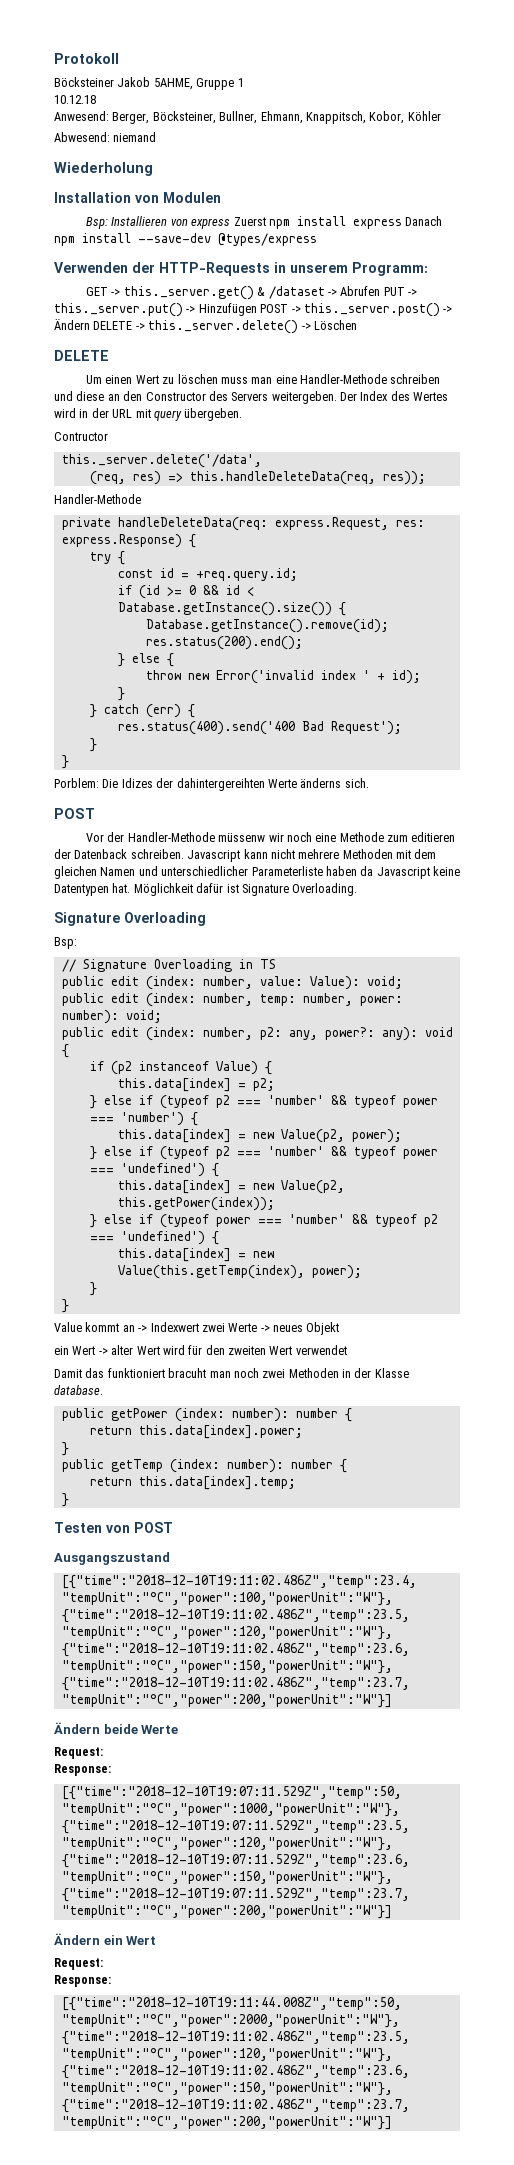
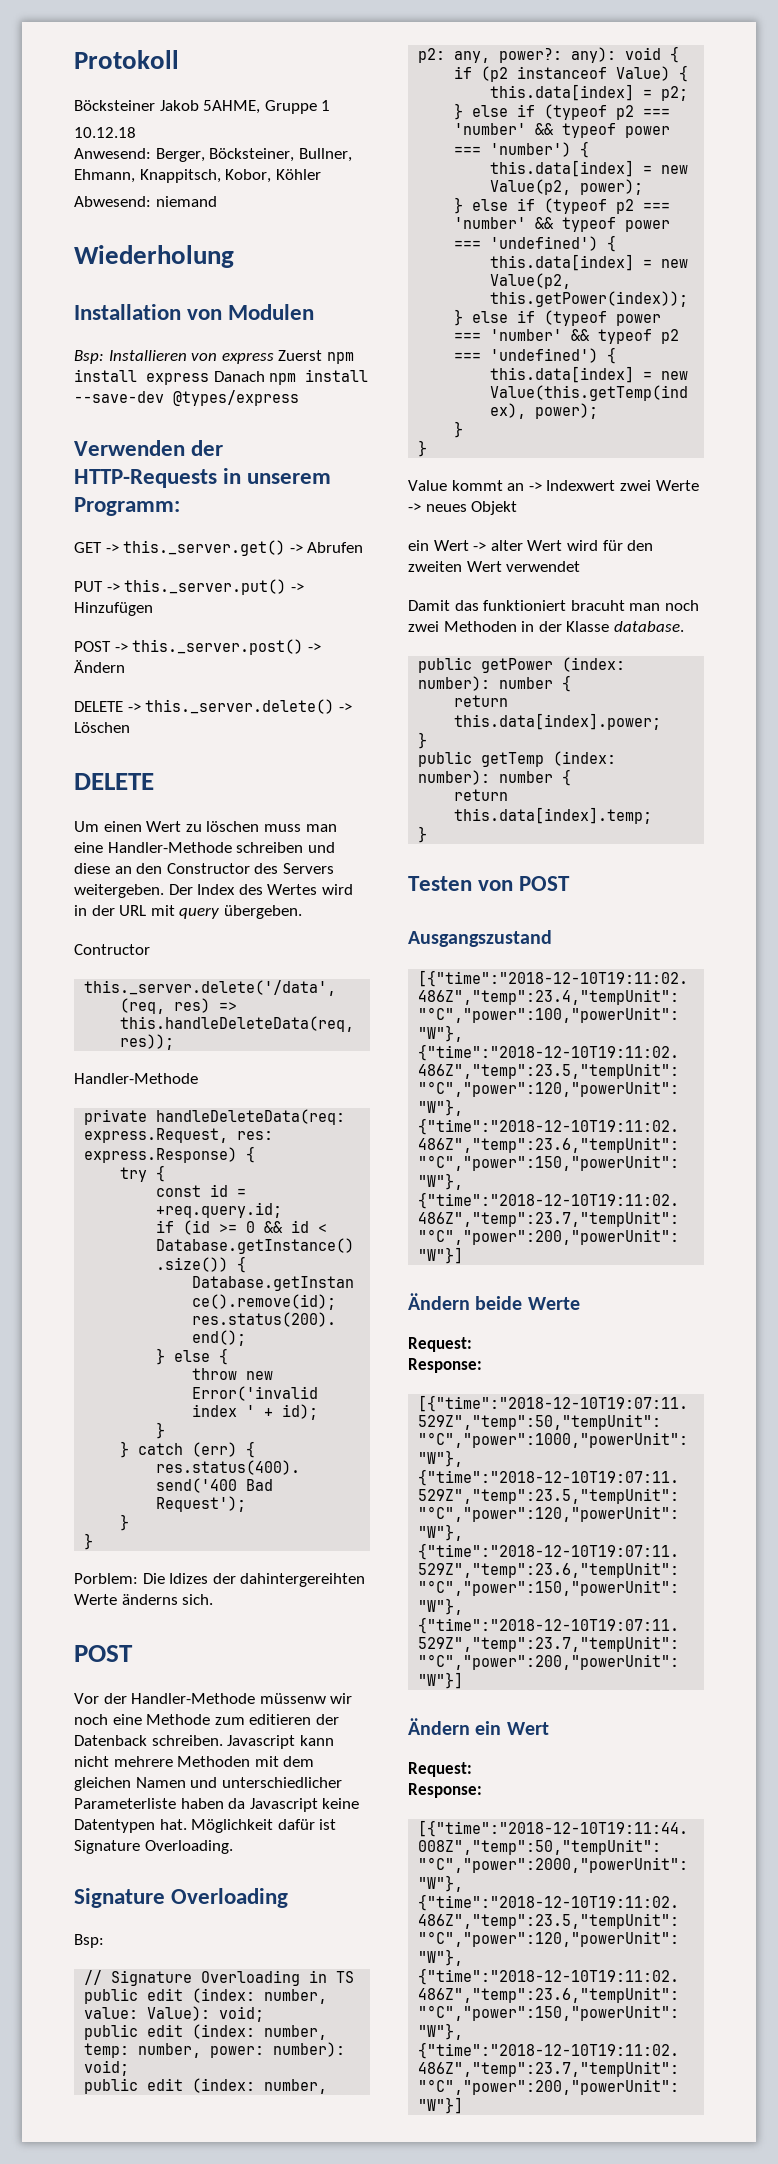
- GET -> this._server.get() & /dataset -> Abrufen PUT -> this._server.put() -> Hinzufügen POST -> this._server.post() -> Ändern DELETE -> this._server.delete() -> Löschen
+ GET -> this._server.get() -> Abrufen
+ PUT -> this._server.put() -> Hinzufügen
+ POST -> this._server.post() -> Ändern
+ DELETE -> this._server.delete() -> Löschen

